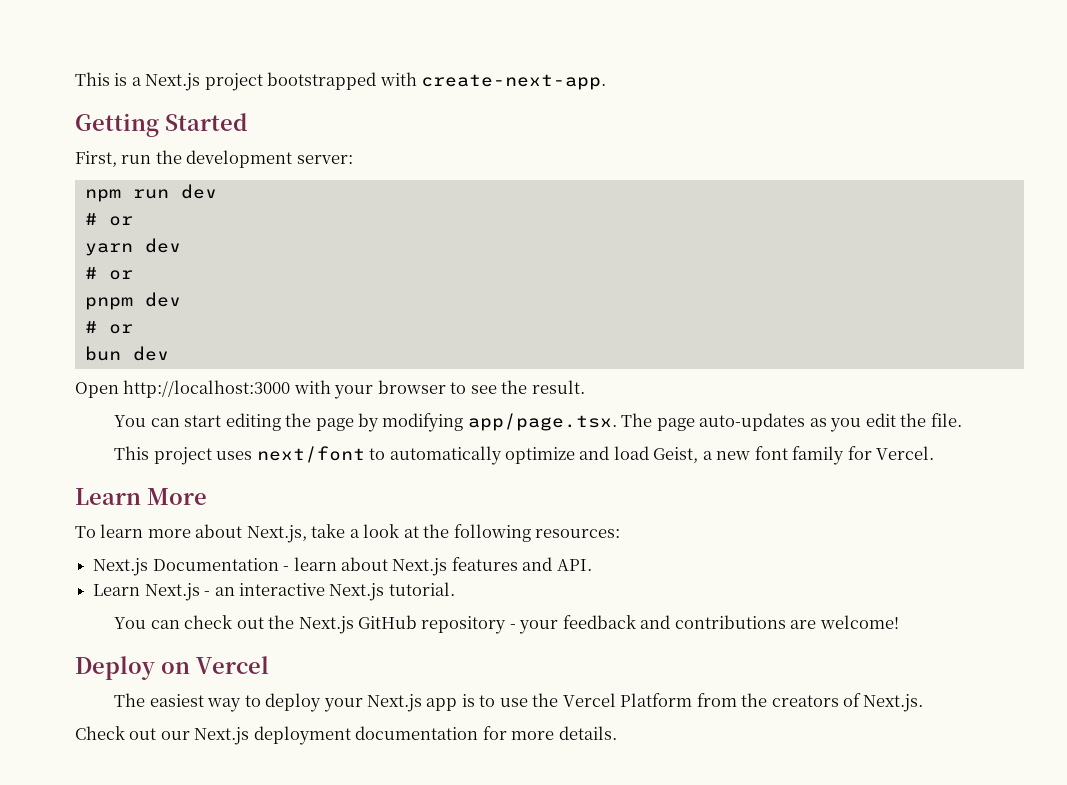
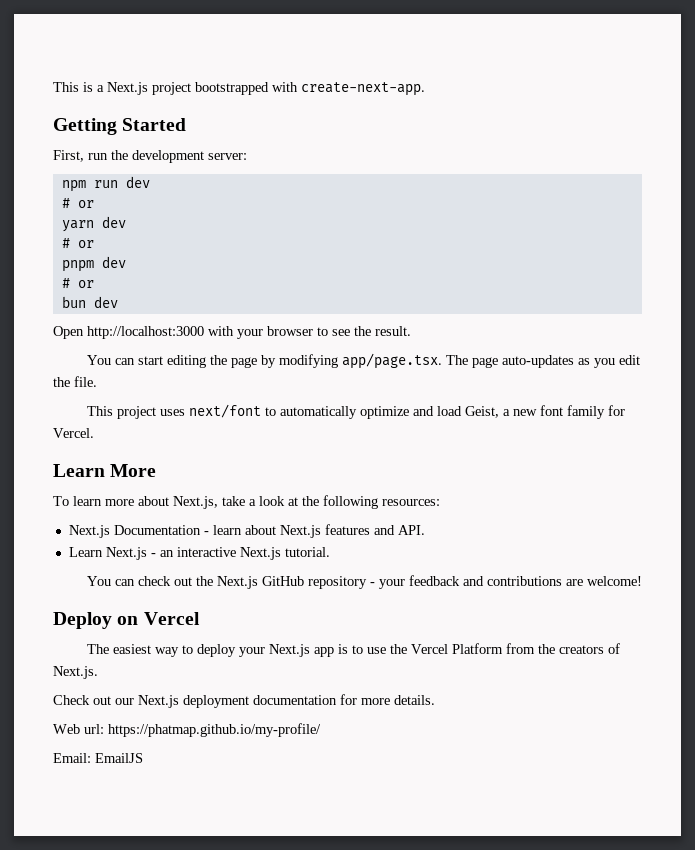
+ Web url: https://phatmap.github.io/my-profile/
+ Email: EmailJS

